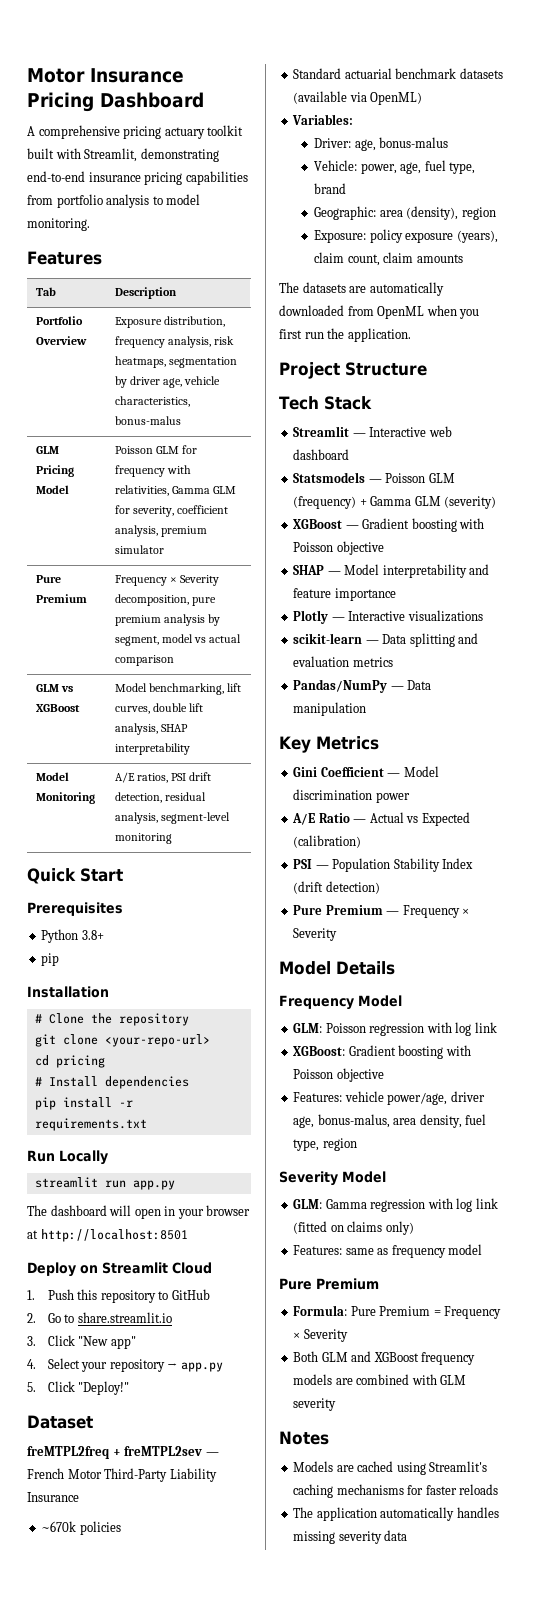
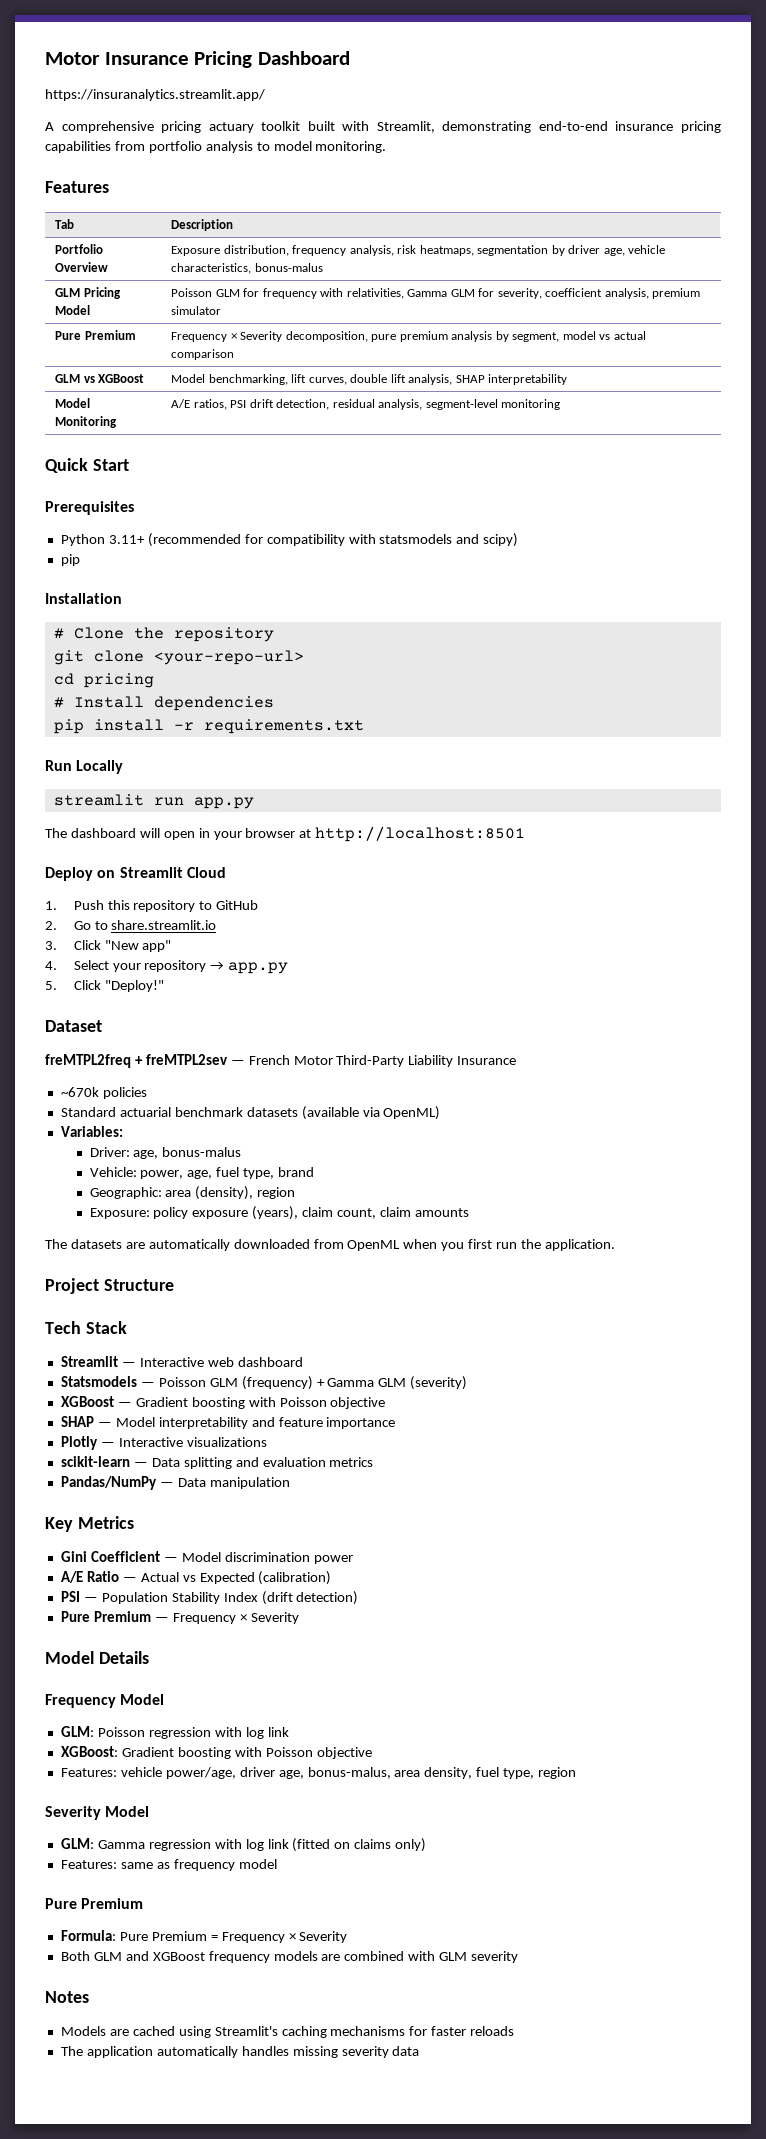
+ https://insuranalytics.streamlit.app/
- Python 3.8+
+ Python 3.11+ (recommended for compatibility with statsmodels and scipy)

